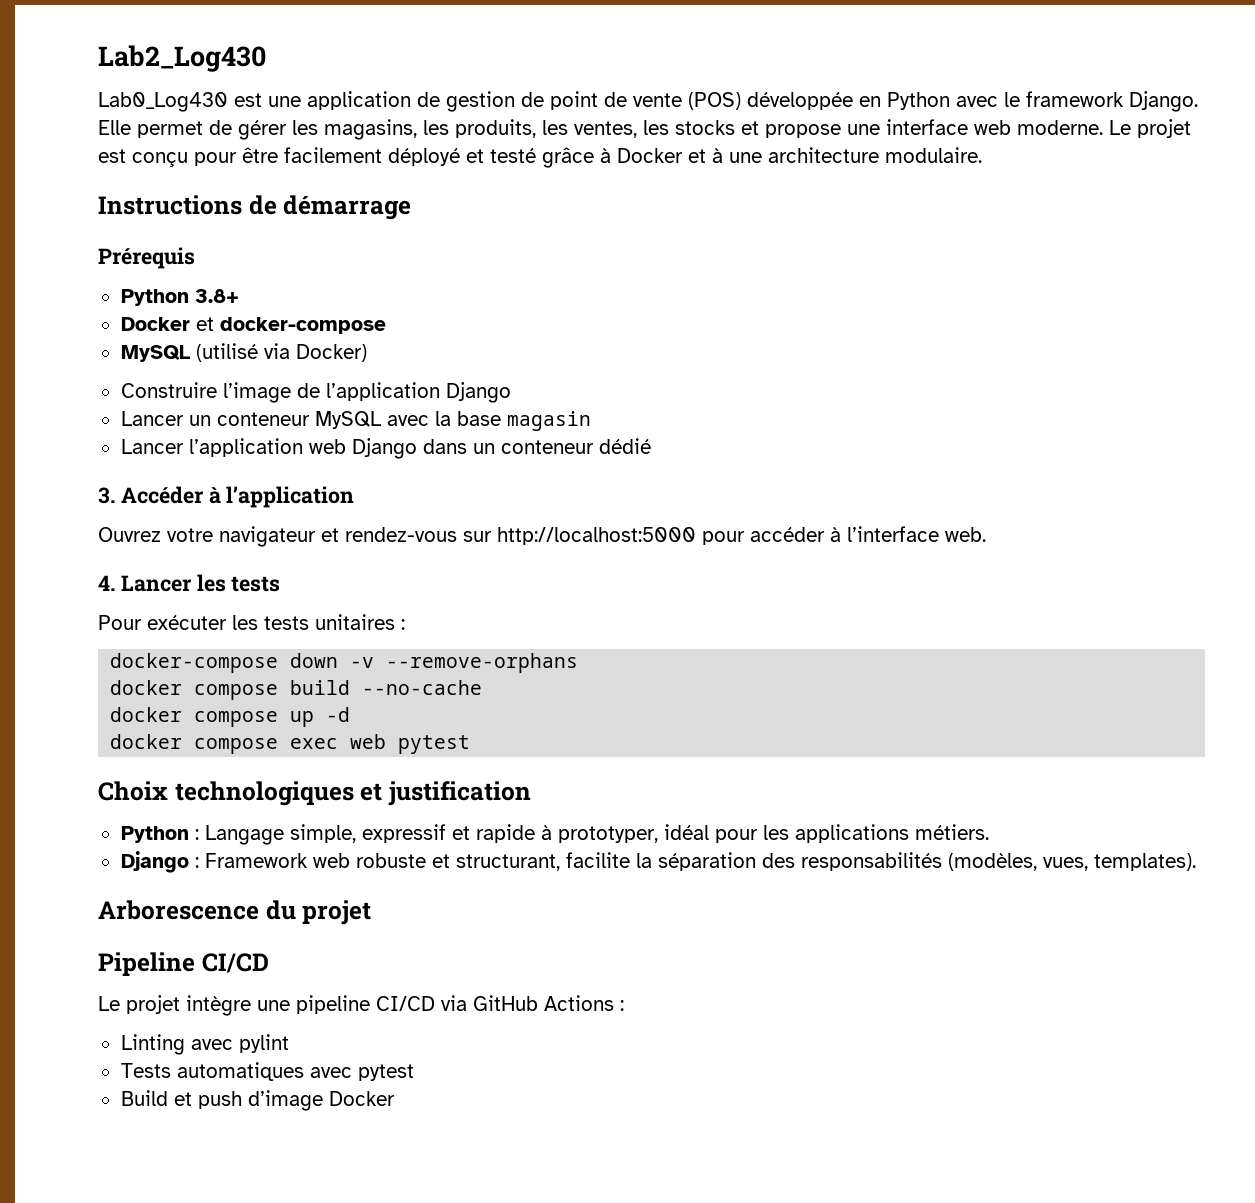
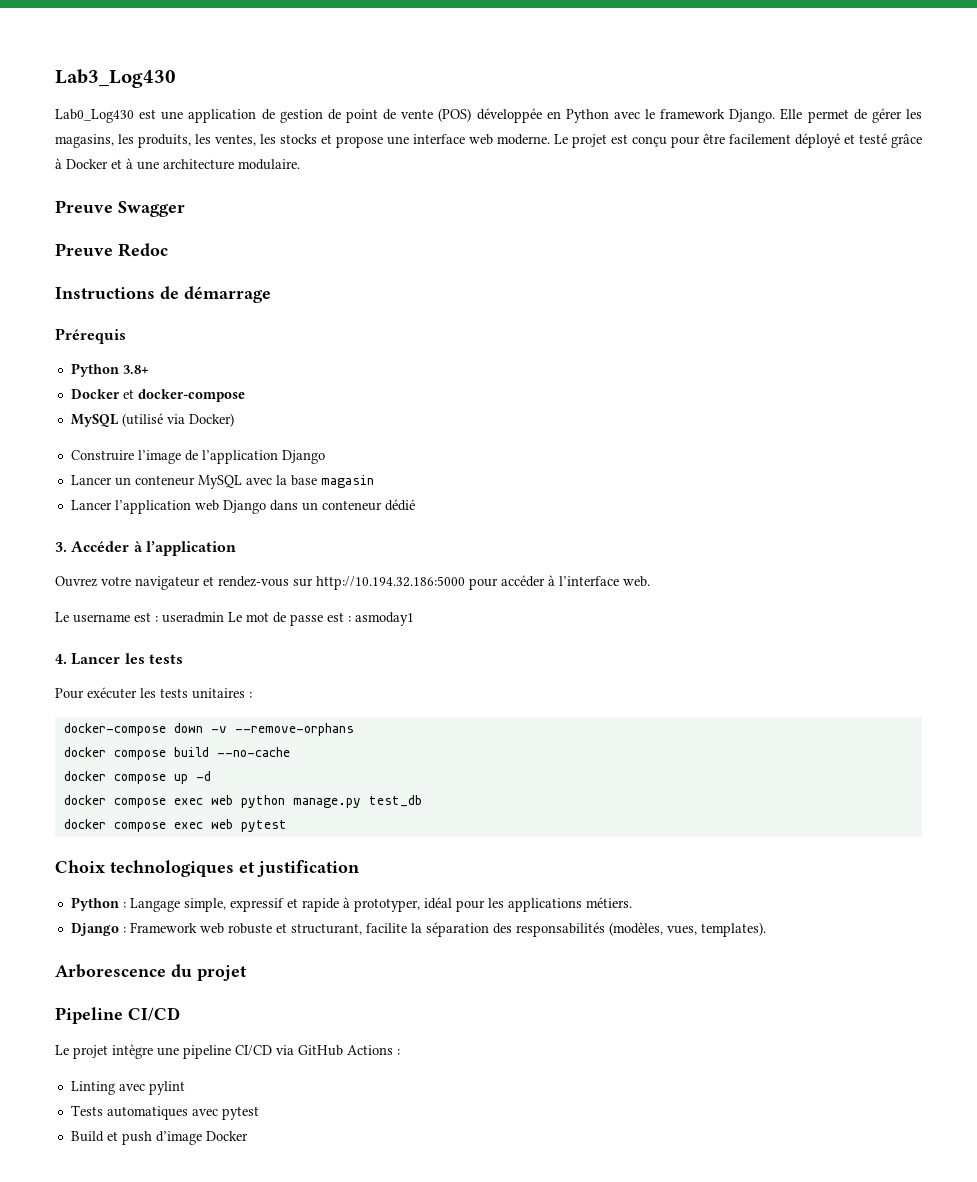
- Lab2_Log430
+ Lab3_Log430
+ Preuve Swagger
+ Preuve Redoc
- Ouvrez votre navigateur et rendez-vous sur http://localhost:5000 pour accéder à l’interface web.
+ Ouvrez votre navigateur et rendez-vous sur http://10.194.32.186:5000 pour accéder à l’interface web.
+ Le username est : useradmin Le mot de passe est : asmoday1
+ docker compose exec web python manage.py test_db

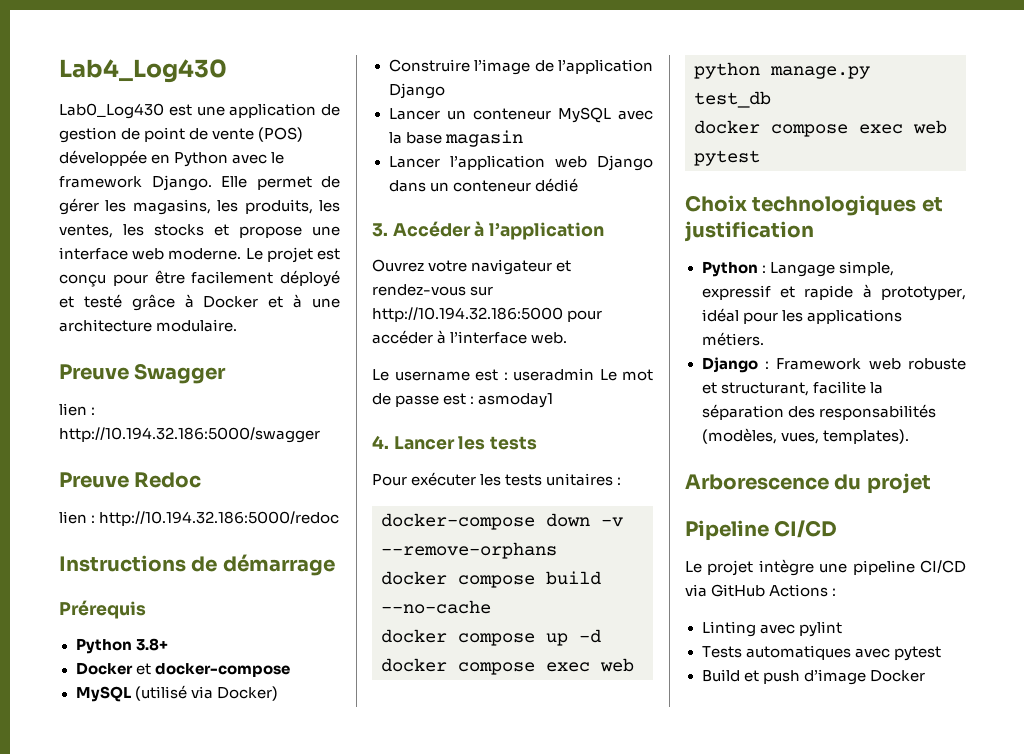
- Lab3_Log430
+ Lab4_Log430
+ lien : http://10.194.32.186:5000/swagger
+ lien : http://10.194.32.186:5000/redoc

